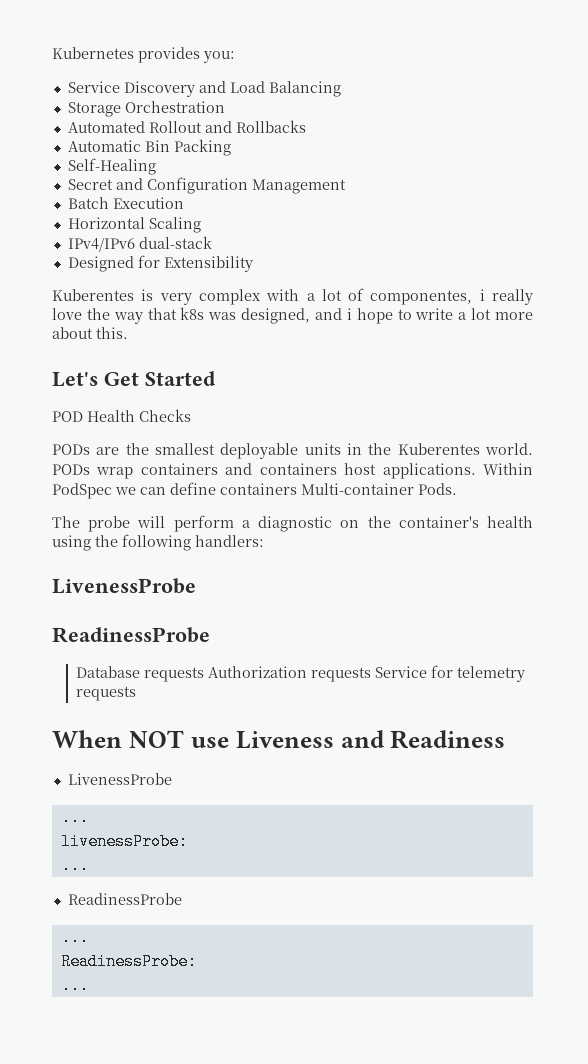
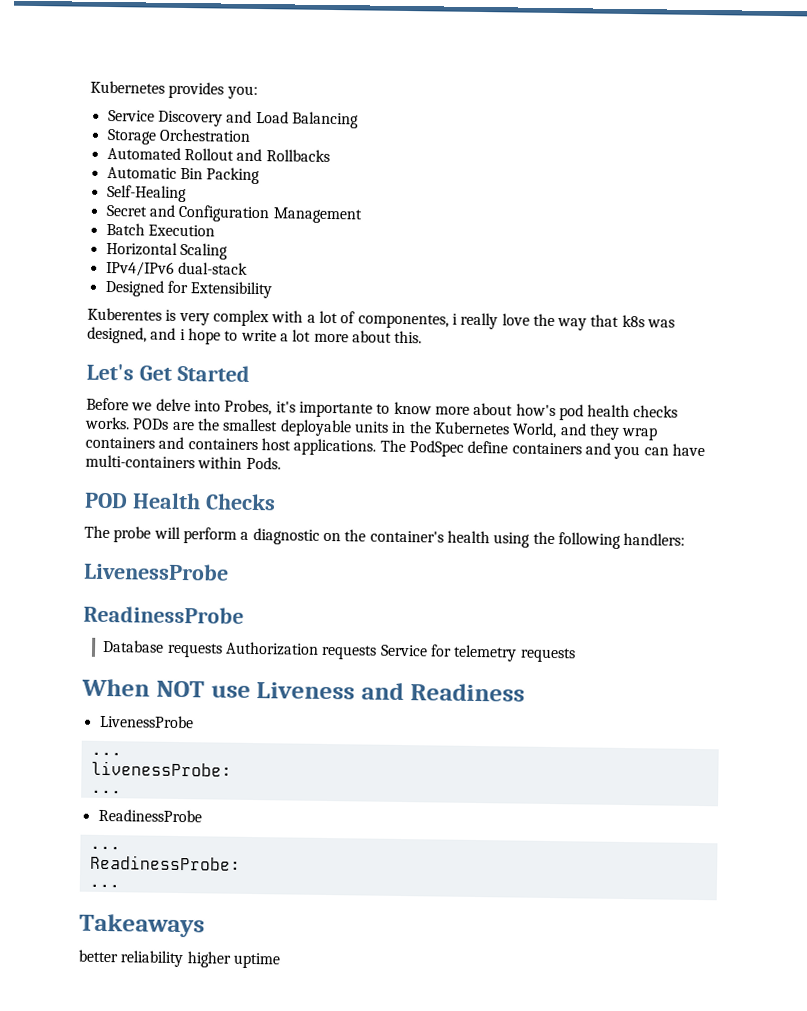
- POD Health Checks
- PODs are the smallest deployable units in the Kuberentes world. PODs wrap containers and containers host applications.
+ Before we delve into Probes, it's importante to know more about how's pod health checks works. PODs are the smallest deployable units in the Kubernetes World, and they wrap containers and containers host applications.
- Within PodSpec we can define containers Multi-container Pods.
+ The PodSpec define containers and you can have multi-containers within Pods.
+ POD Health Checks
+ Takeaways
+ better reliability higher uptime

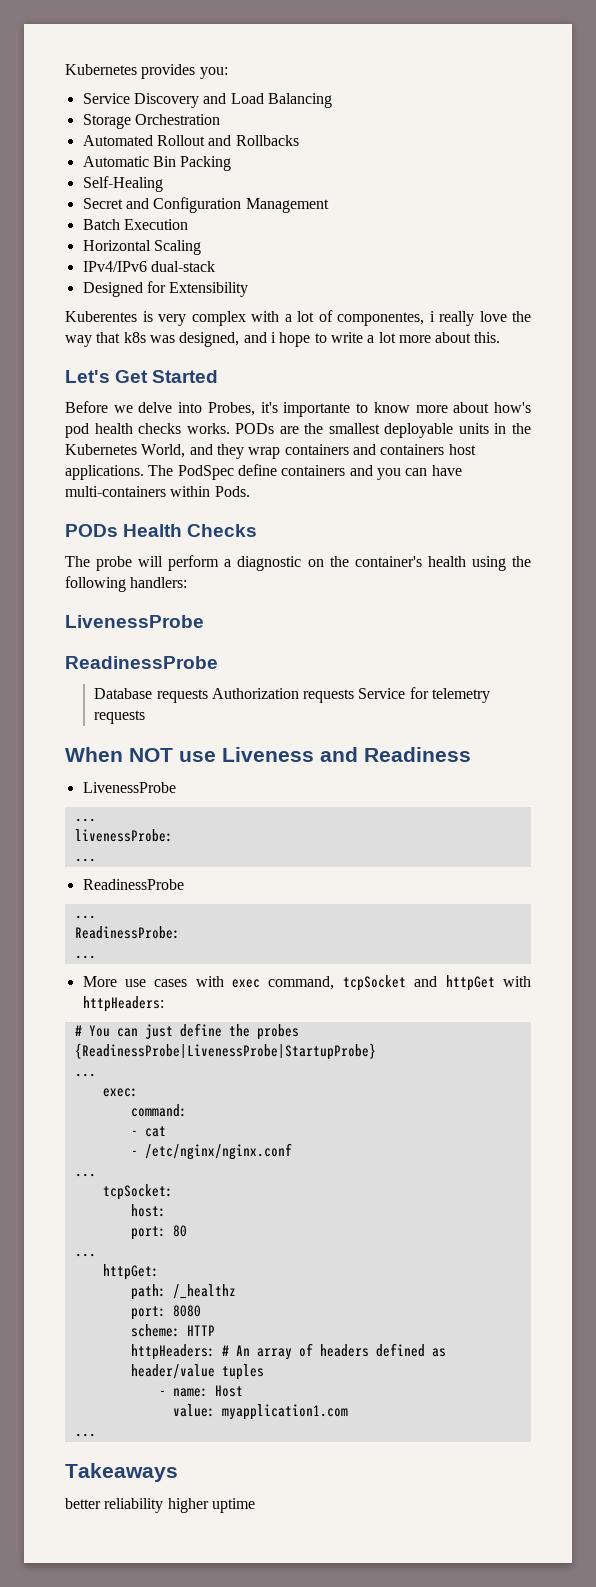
- POD Health Checks
+ PODs Health Checks
+ More use cases with exec command, tcpSocket and httpGet with httpHeaders:
+ # You can just define the probes {ReadinessProbe|LivenessProbe|StartupProbe}
+ ...
+ exec:
+ command:
+ - cat
+ - /etc/nginx/nginx.conf
+ ...
+ tcpSocket:
+ host:
+ port: 80
+ ...
+ httpGet:
+ path: /_healthz
+ port: 8080
+ scheme: HTTP
+ httpHeaders: # An array of headers defined as header/value tuples
+ - name: Host
+ value: myapplication1.com
+ ...

